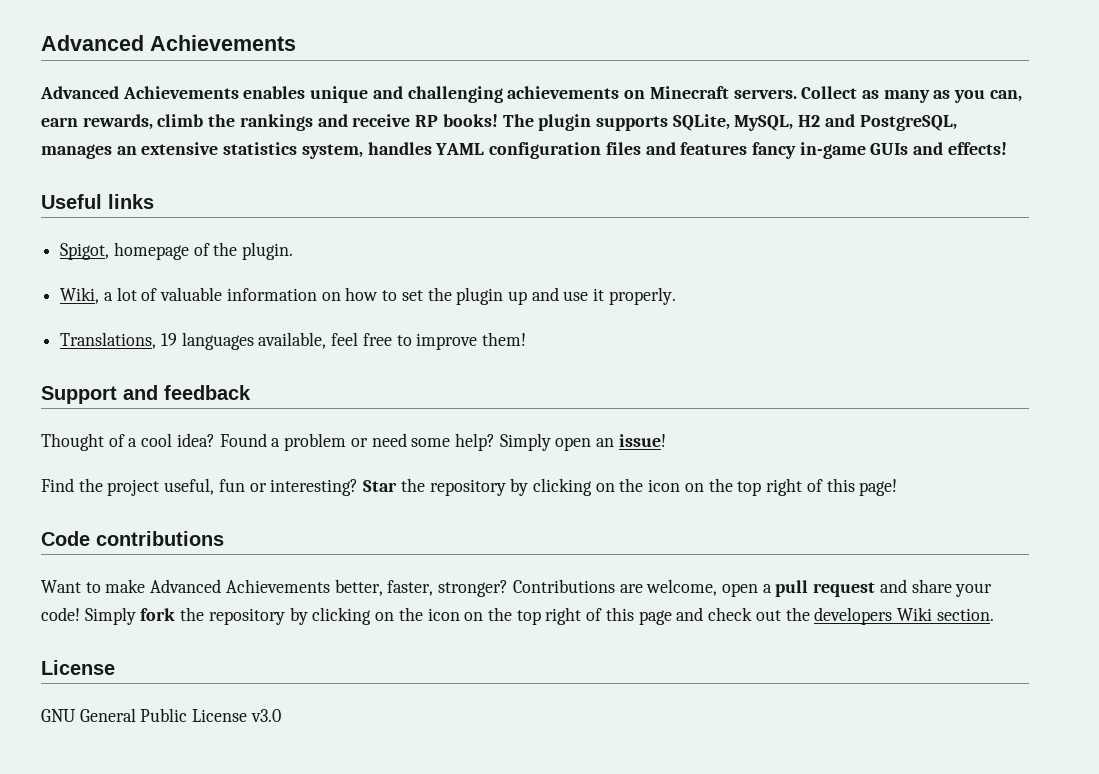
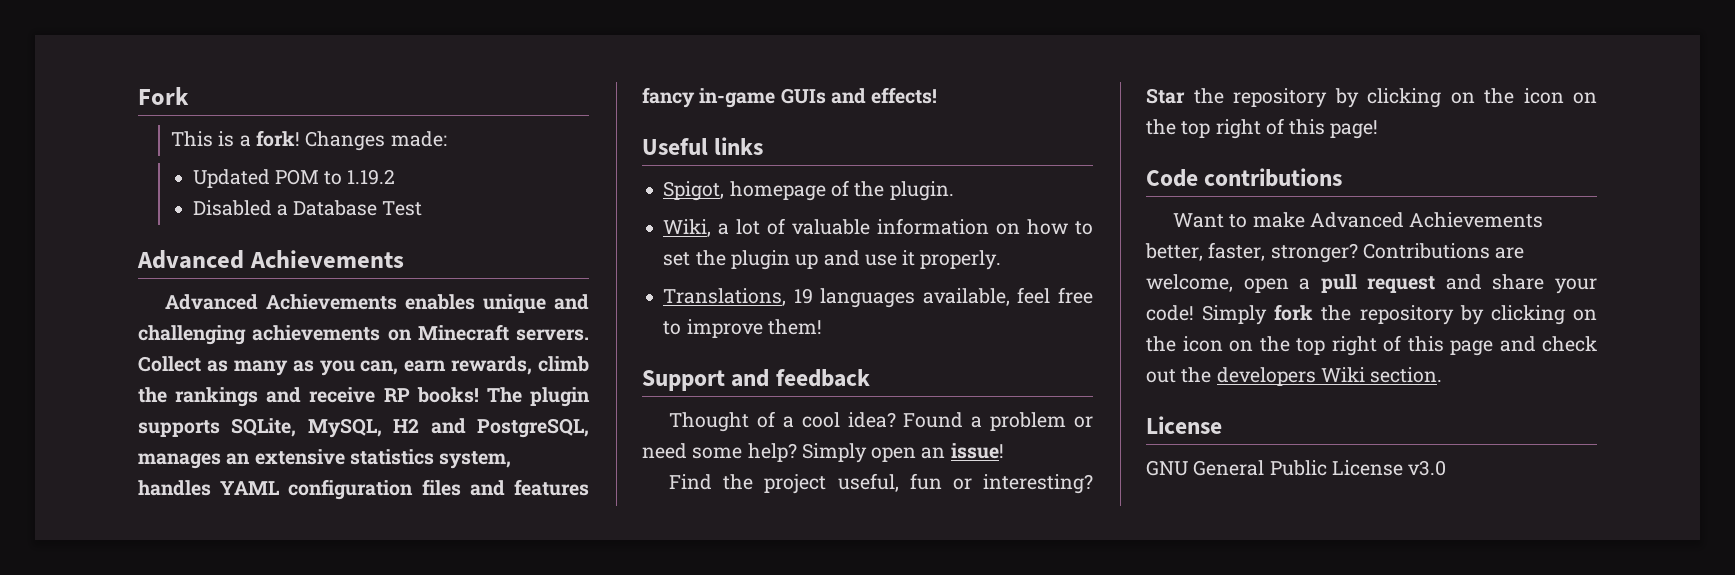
+ Fork
+ This is a fork! Changes made:
+ Updated POM to 1.19.2
+ Disabled a Database Test

